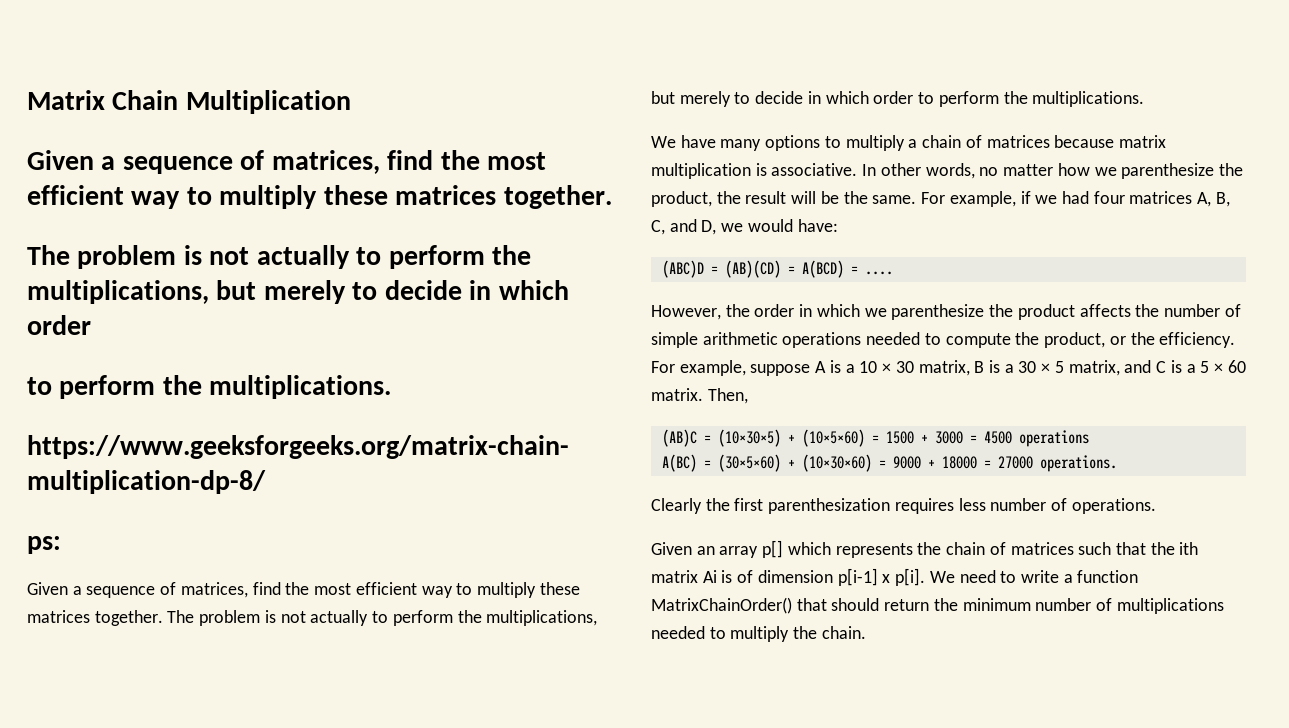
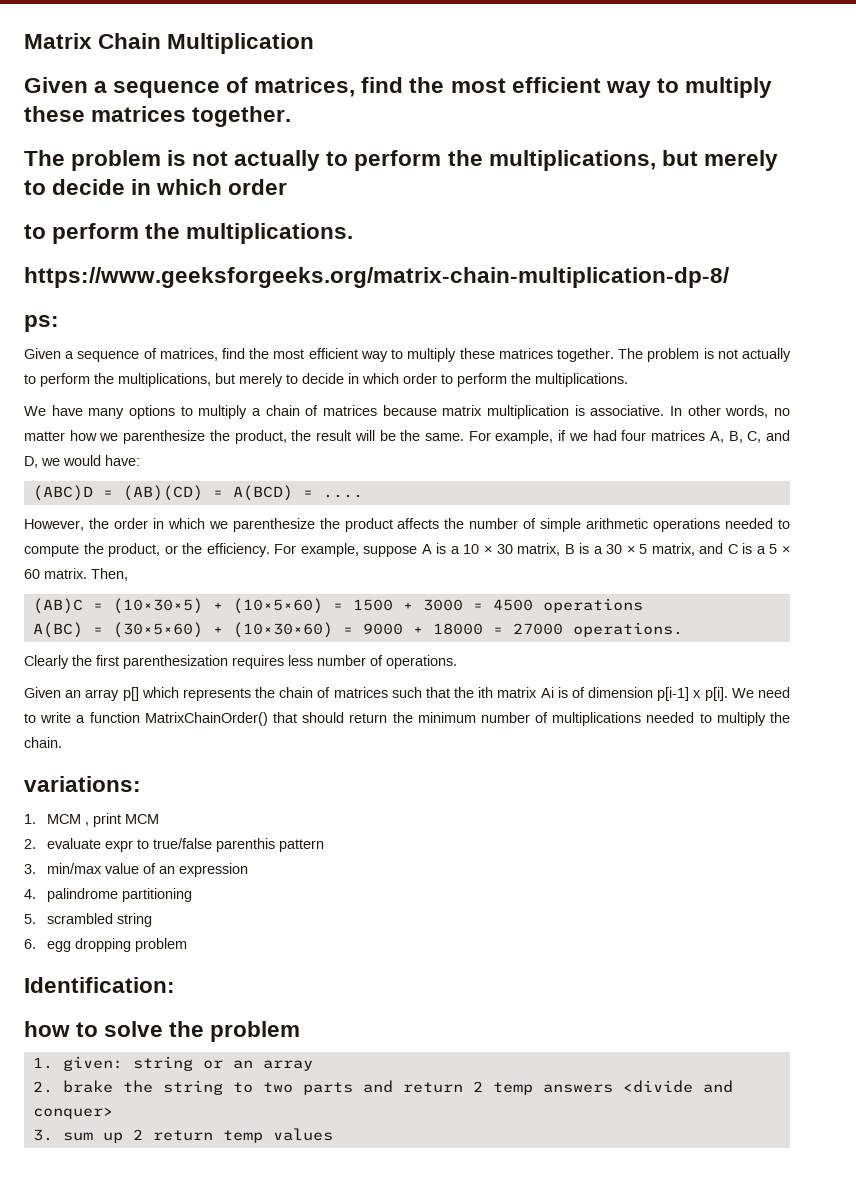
+ variations:
+ 1. MCM , print MCM
+ 2. evaluate expr to true/false parenthis pattern
+ 3. min/max value of an expression
+ 4. palindrome partitioning
+ 5. scrambled string
+ 6. egg dropping problem
+ Identification:
+ how to solve the problem
+ 1. given: string or an array
+ 2. brake the string to two parts and return 2 temp answers <divide and conquer>
+ 3. sum up 2 return temp values

